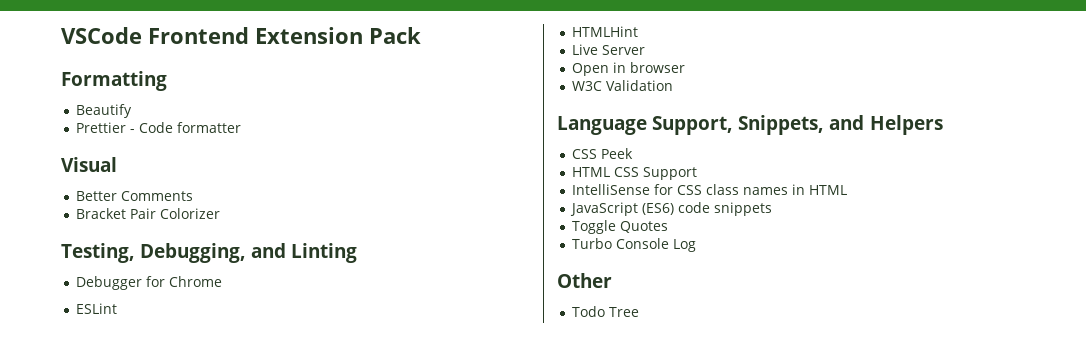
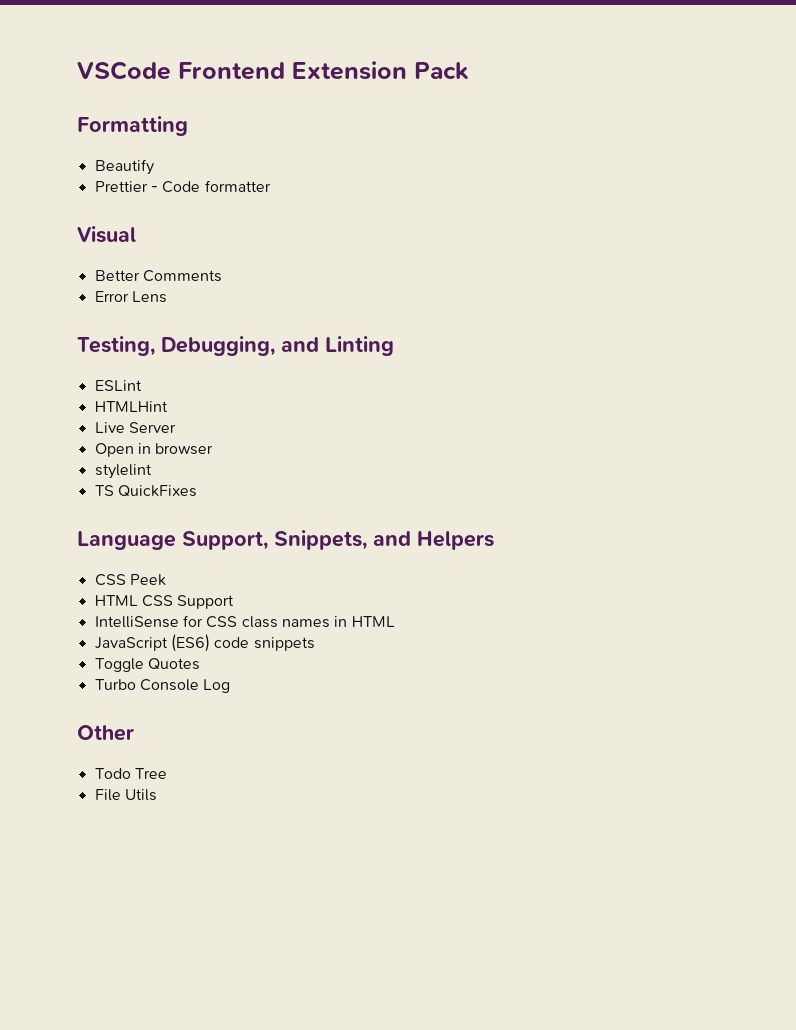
- Bracket Pair Colorizer
+ Error Lens
- Debugger for Chrome
- W3C Validation
+ stylelint
+ TS QuickFixes
+ File Utils

